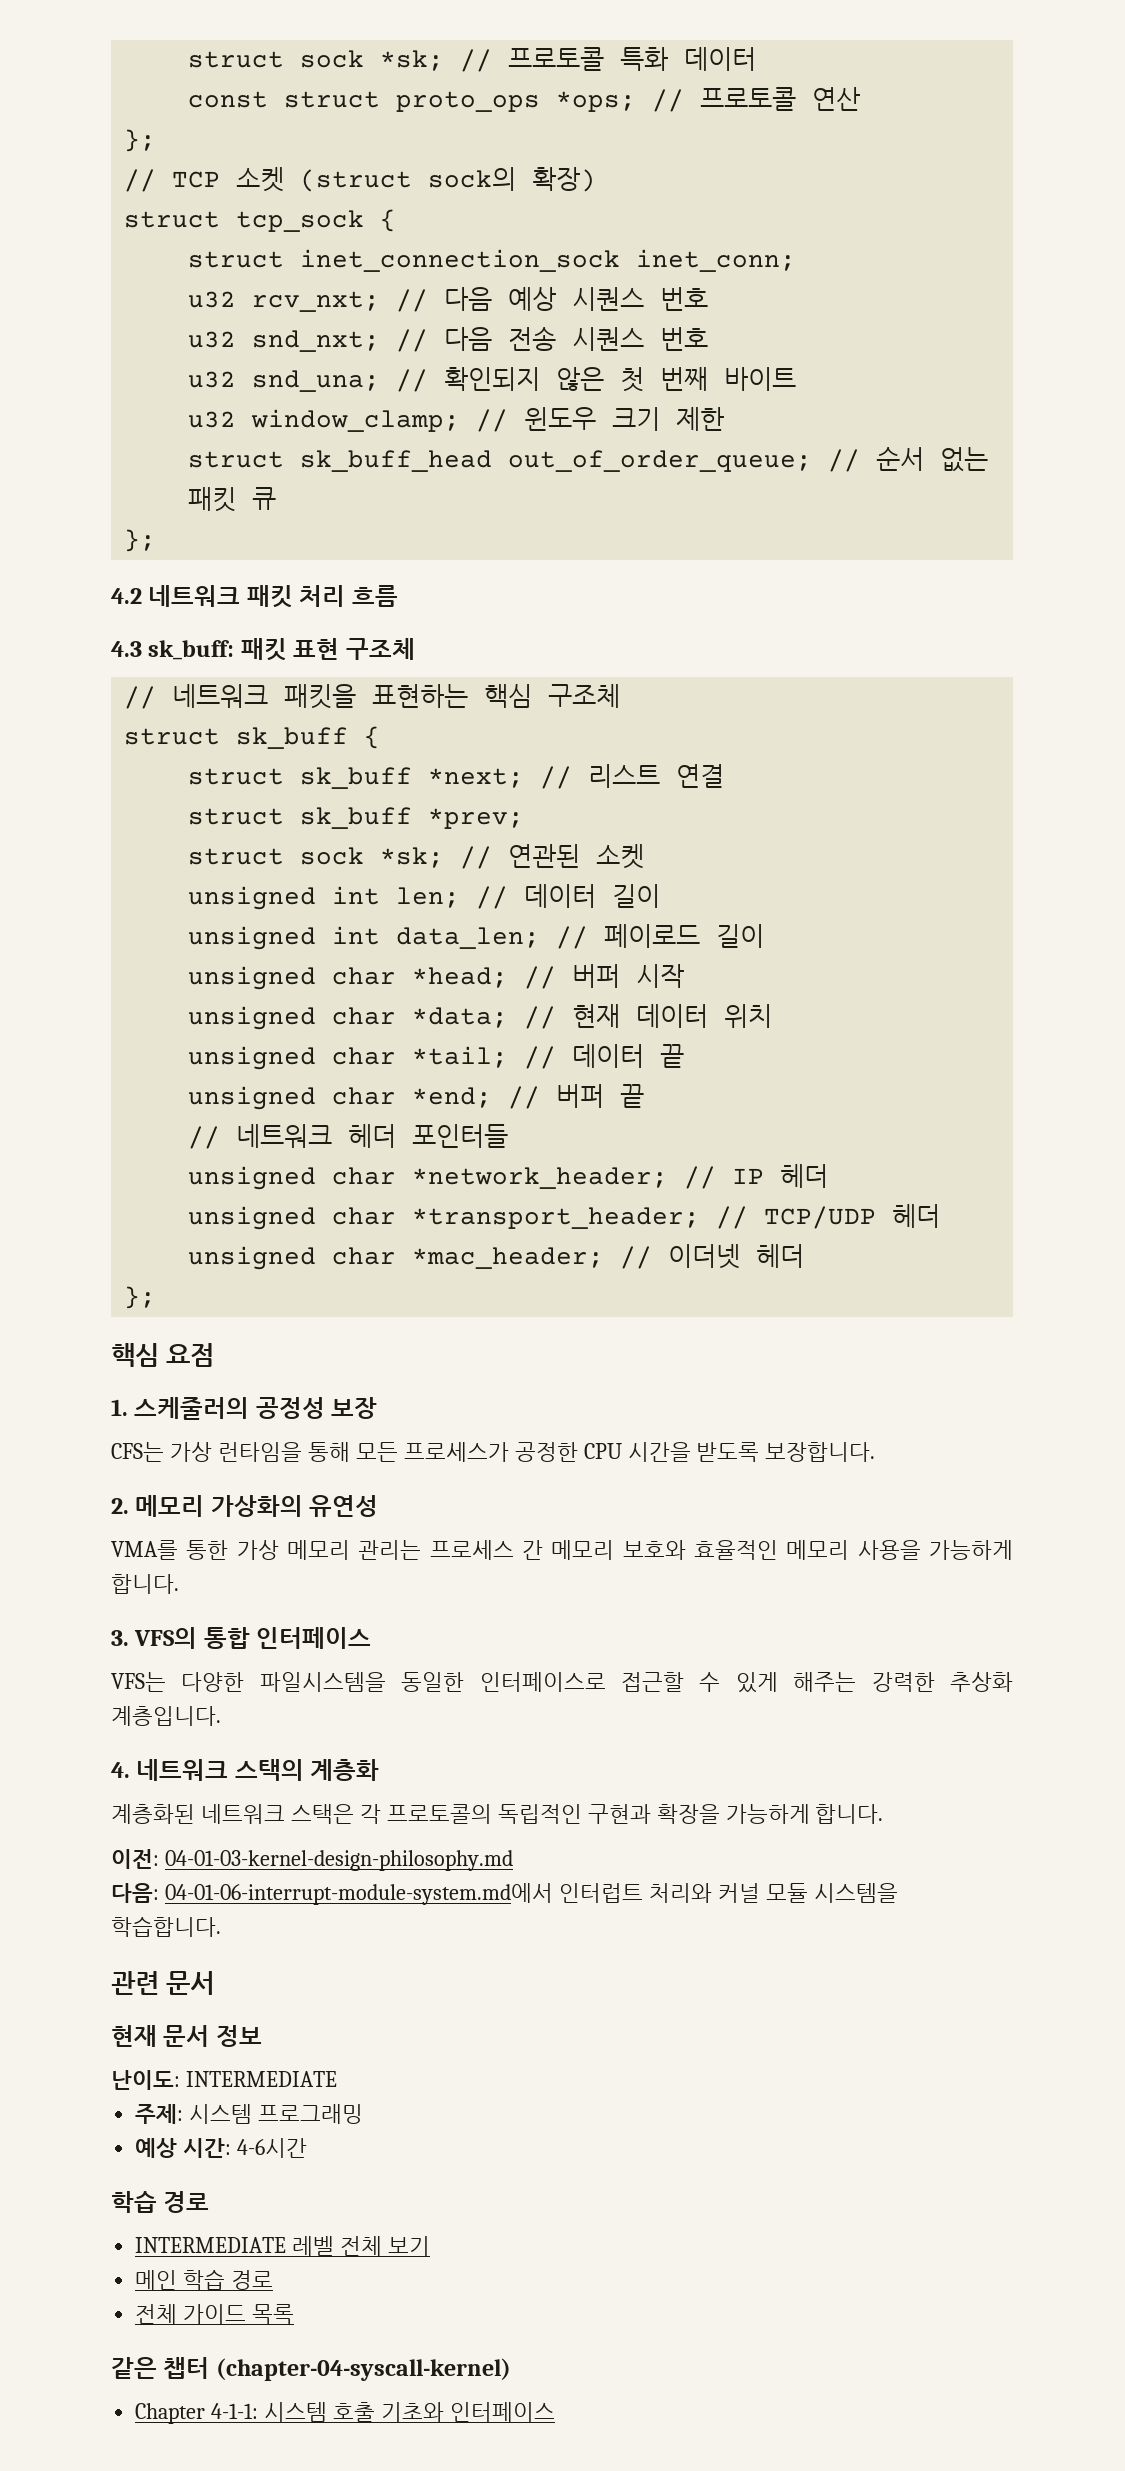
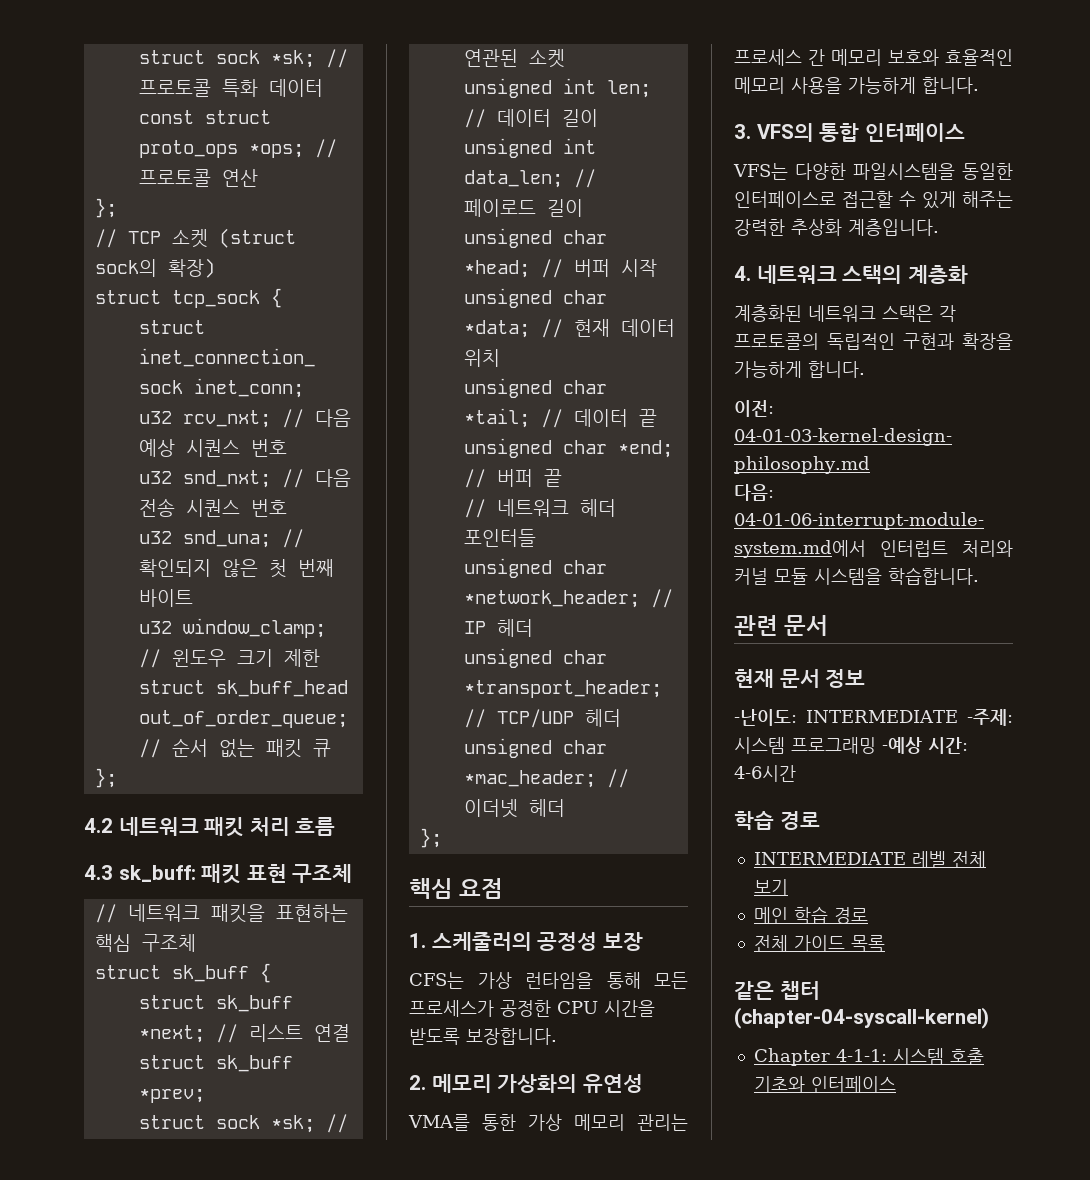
- 난이도: INTERMEDIATE
- 주제: 시스템 프로그래밍
- 예상 시간: 4-6시간
+ -난이도: INTERMEDIATE -주제: 시스템 프로그래밍 -예상 시간: 4-6시간

